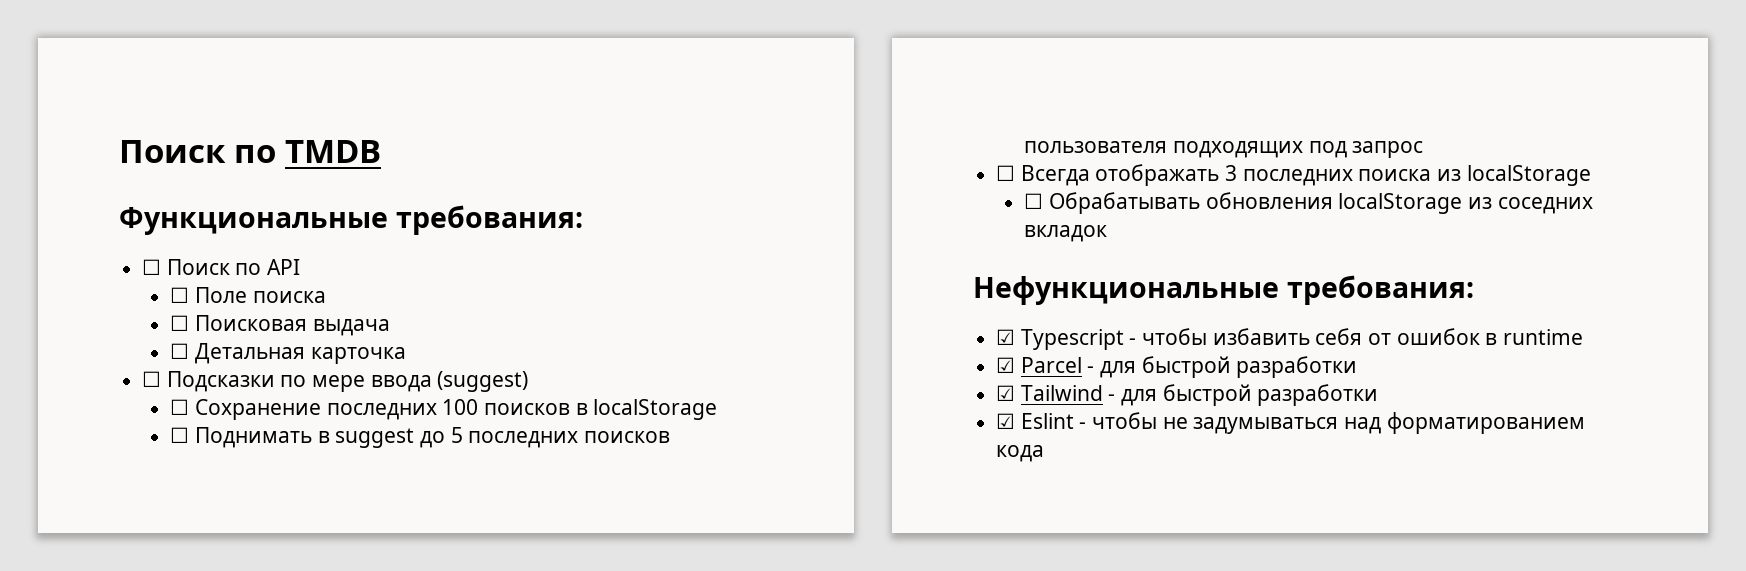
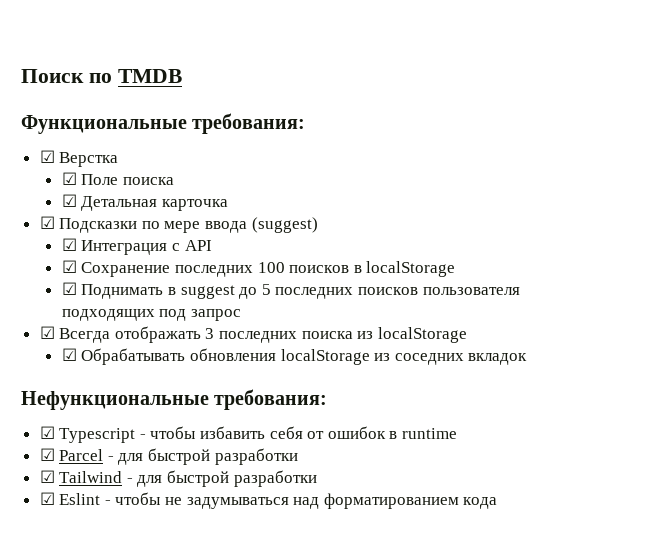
- ☐ Поиск по API
- ☐ Поле поиска
- ☐ Поисковая выдача
- ☐ Детальная карточка
+ ☑ Верстка
+ ☑ Поле поиска
+ ☑ Детальная карточка
- ☐ Подсказки по мере ввода (suggest)
+ ☑ Подсказки по мере ввода (suggest)
- ☐ Сохранение последних 100 поисков в localStorage
+ ☑ Интеграция с API
+ ☑ Сохранение последних 100 поисков в localStorage
- ☐ Поднимать в suggest до 5 последних поисков пользователя подходящих под запрос
+ ☑ Поднимать в suggest до 5 последних поисков пользователя подходящих под запрос
- ☐ Всегда отображать 3 последних поиска из localStorage
+ ☑ Всегда отображать 3 последних поиска из localStorage
- ☐ Обрабатывать обновления localStorage из соседних вкладок
+ ☑ Обрабатывать обновления localStorage из соседних вкладок

